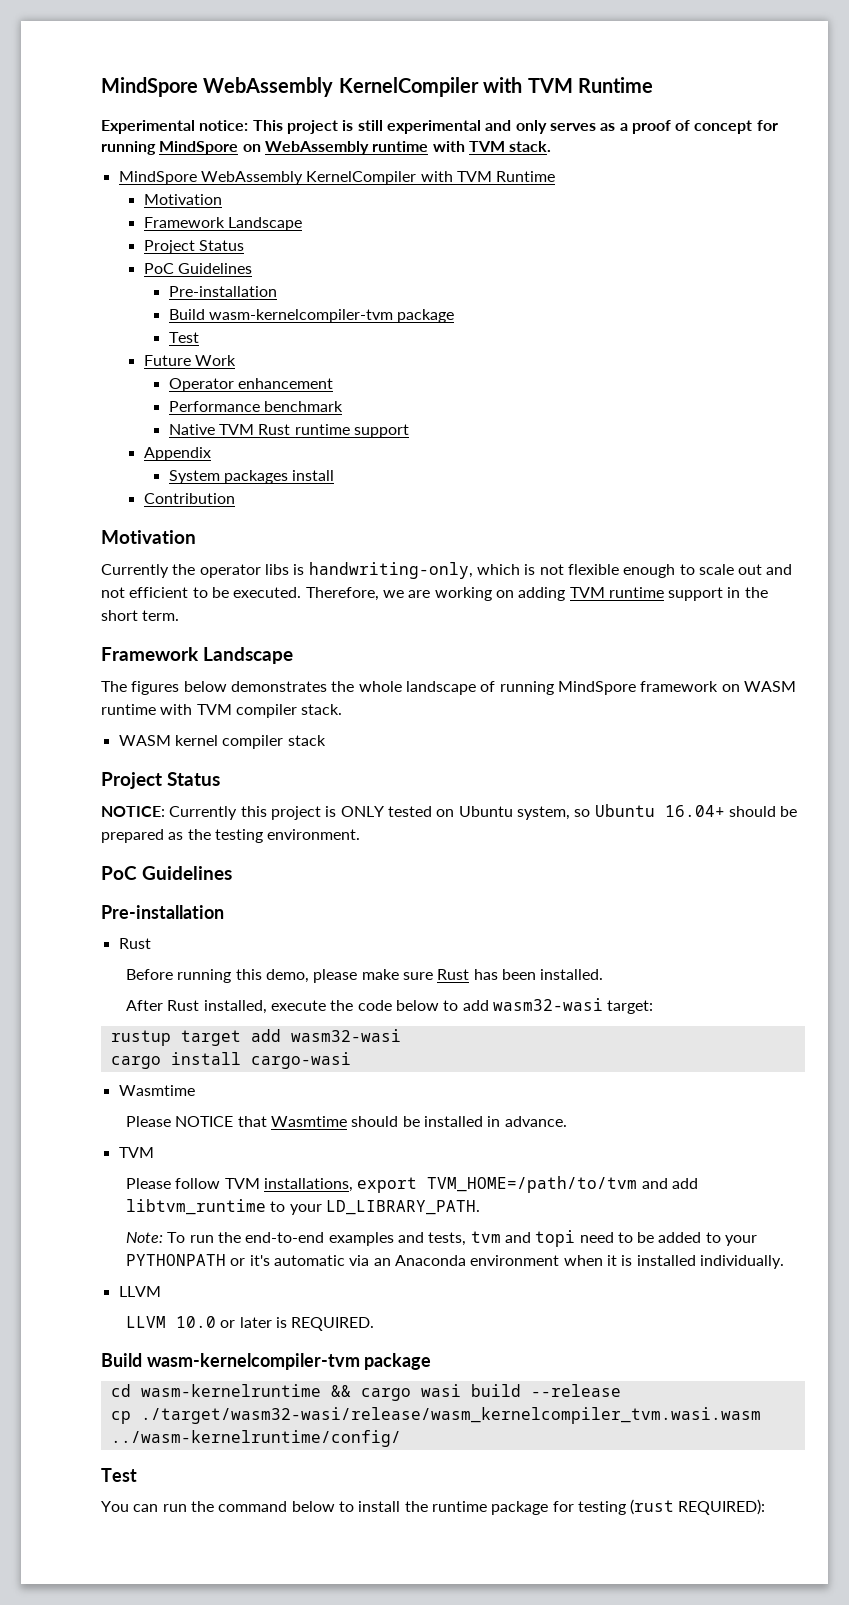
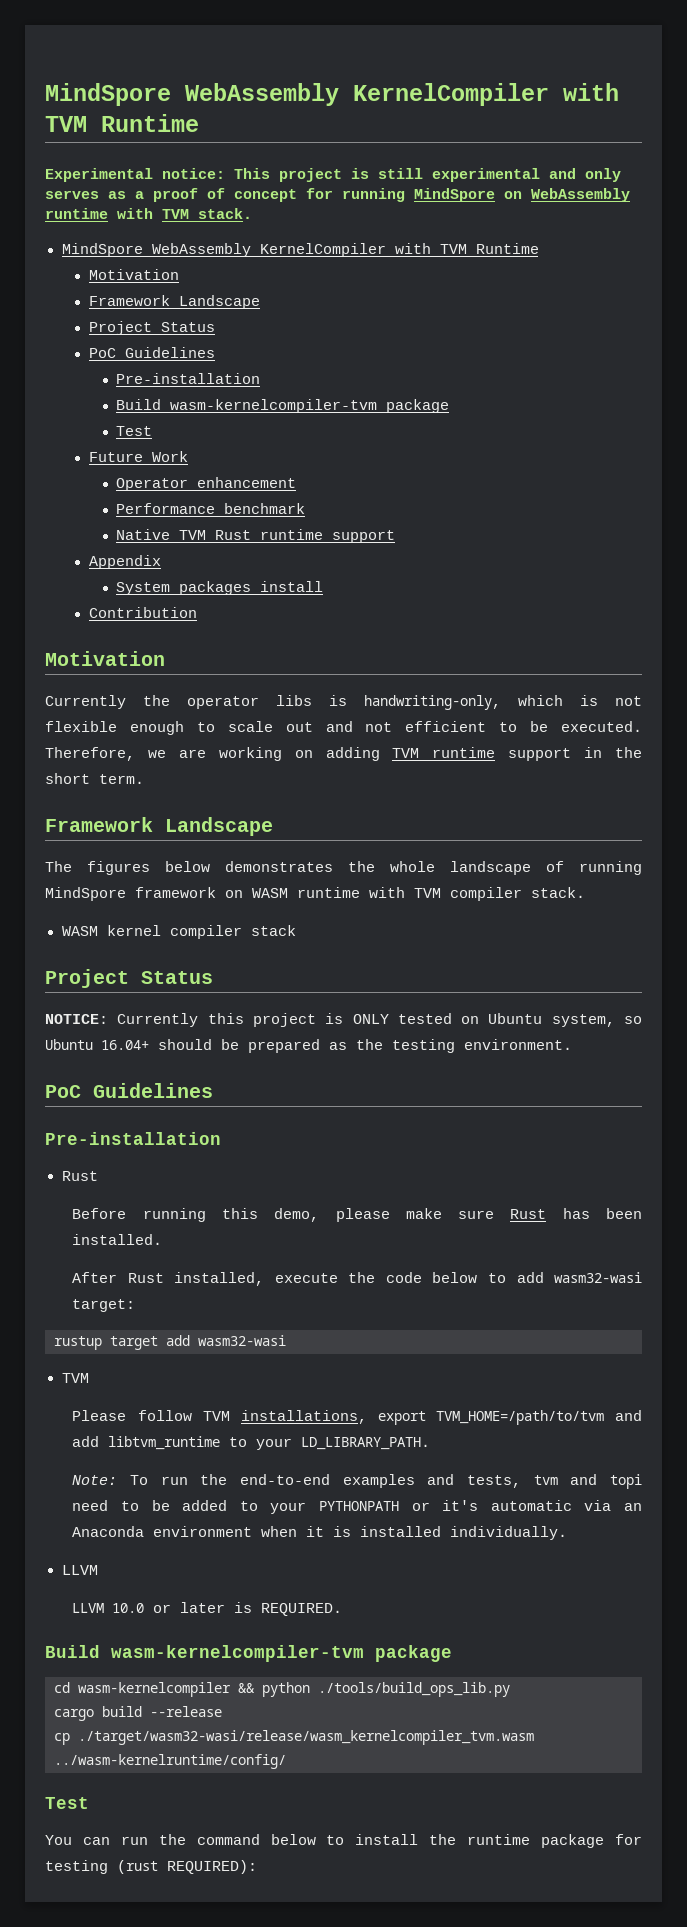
- cargo install cargo-wasi
- Wasmtime
- Please NOTICE that Wasmtime should be installed in advance.
- cd wasm-kernelruntime && cargo wasi build --release
+ cd wasm-kernelcompiler && python ./tools/build_ops_lib.py
+ cargo build --release
- cp ./target/wasm32-wasi/release/wasm_kernelcompiler_tvm.wasi.wasm ../wasm-kernelruntime/config/
+ cp ./target/wasm32-wasi/release/wasm_kernelcompiler_tvm.wasm ../wasm-kernelruntime/config/

